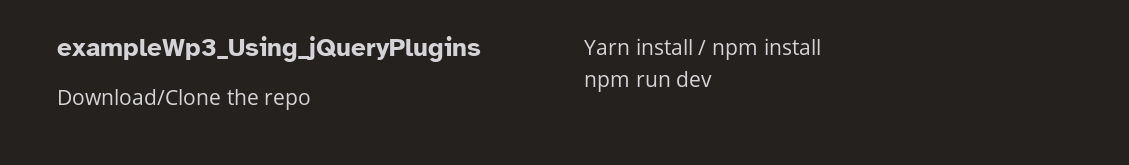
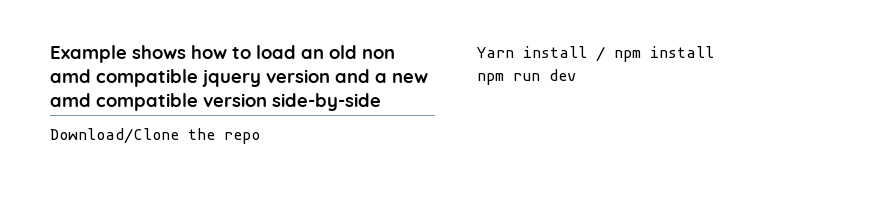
- exampleWp3_Using_jQueryPlugins
+ Example shows how to load an old non amd compatible jquery version and a new amd compatible version side-by-side

